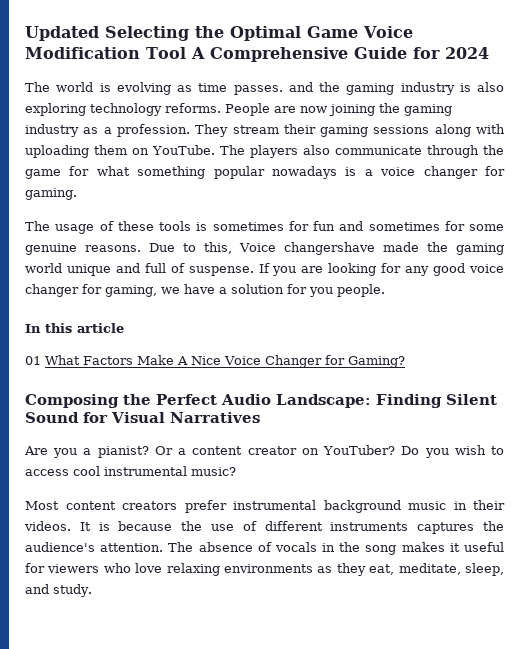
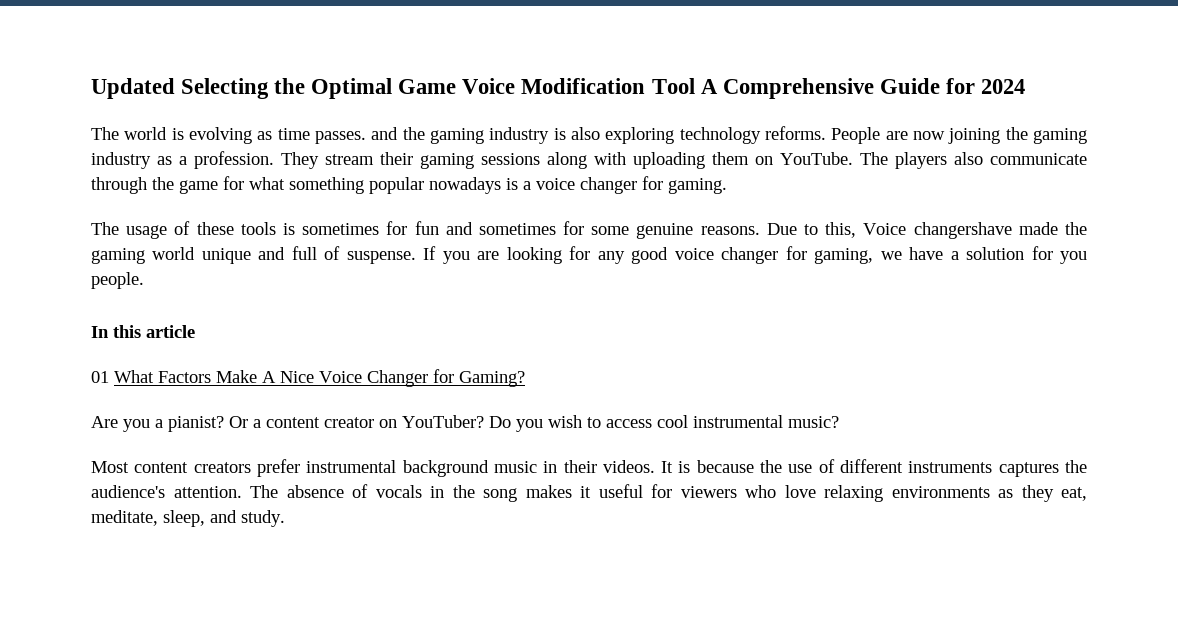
- Composing the Perfect Audio Landscape: Finding Silent Sound for Visual Narratives

